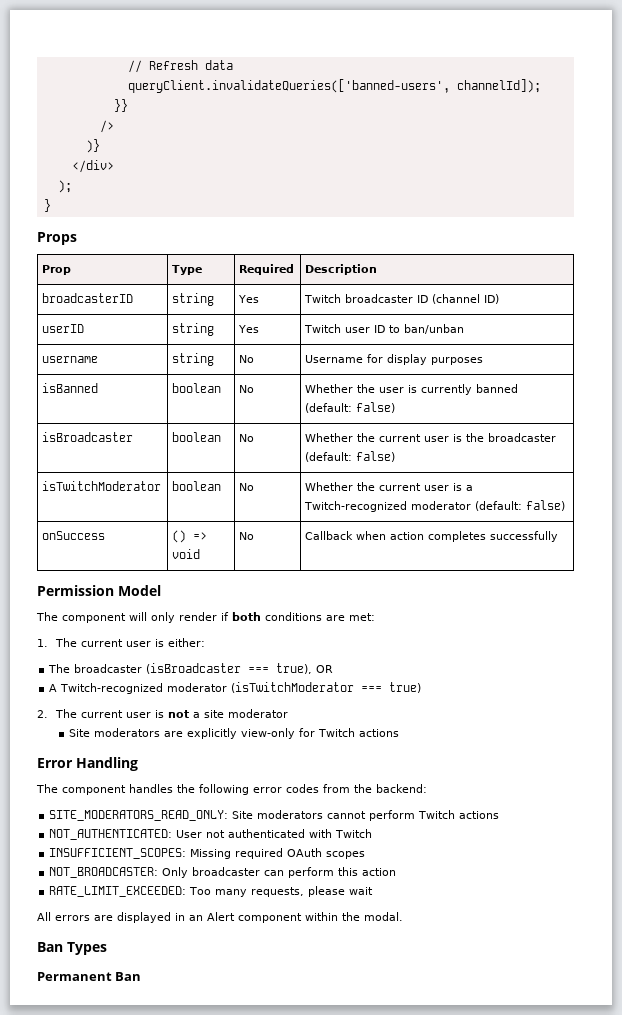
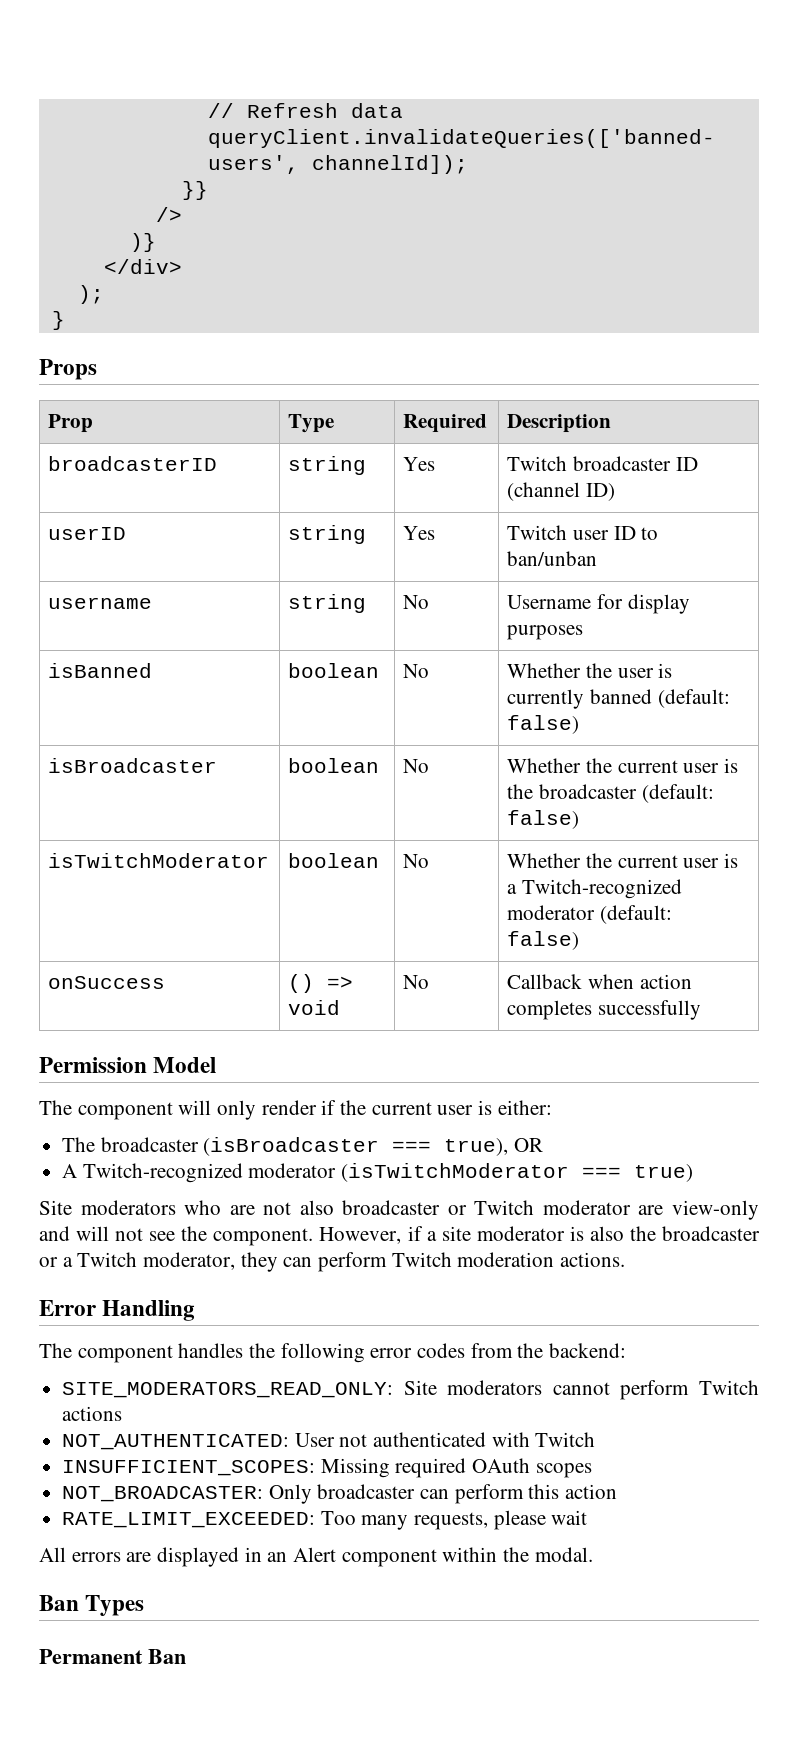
- The component will only render if both conditions are met:
- 1. The current user is either:
+ The component will only render if the current user is either:
- 2. The current user is not a site moderator
- Site moderators are explicitly view-only for Twitch actions
+ Site moderators who are not also broadcaster or Twitch moderator are view-only and will not see the component. However, if a site moderator is also the broadcaster or a Twitch moderator, they can perform Twitch moderation actions.

